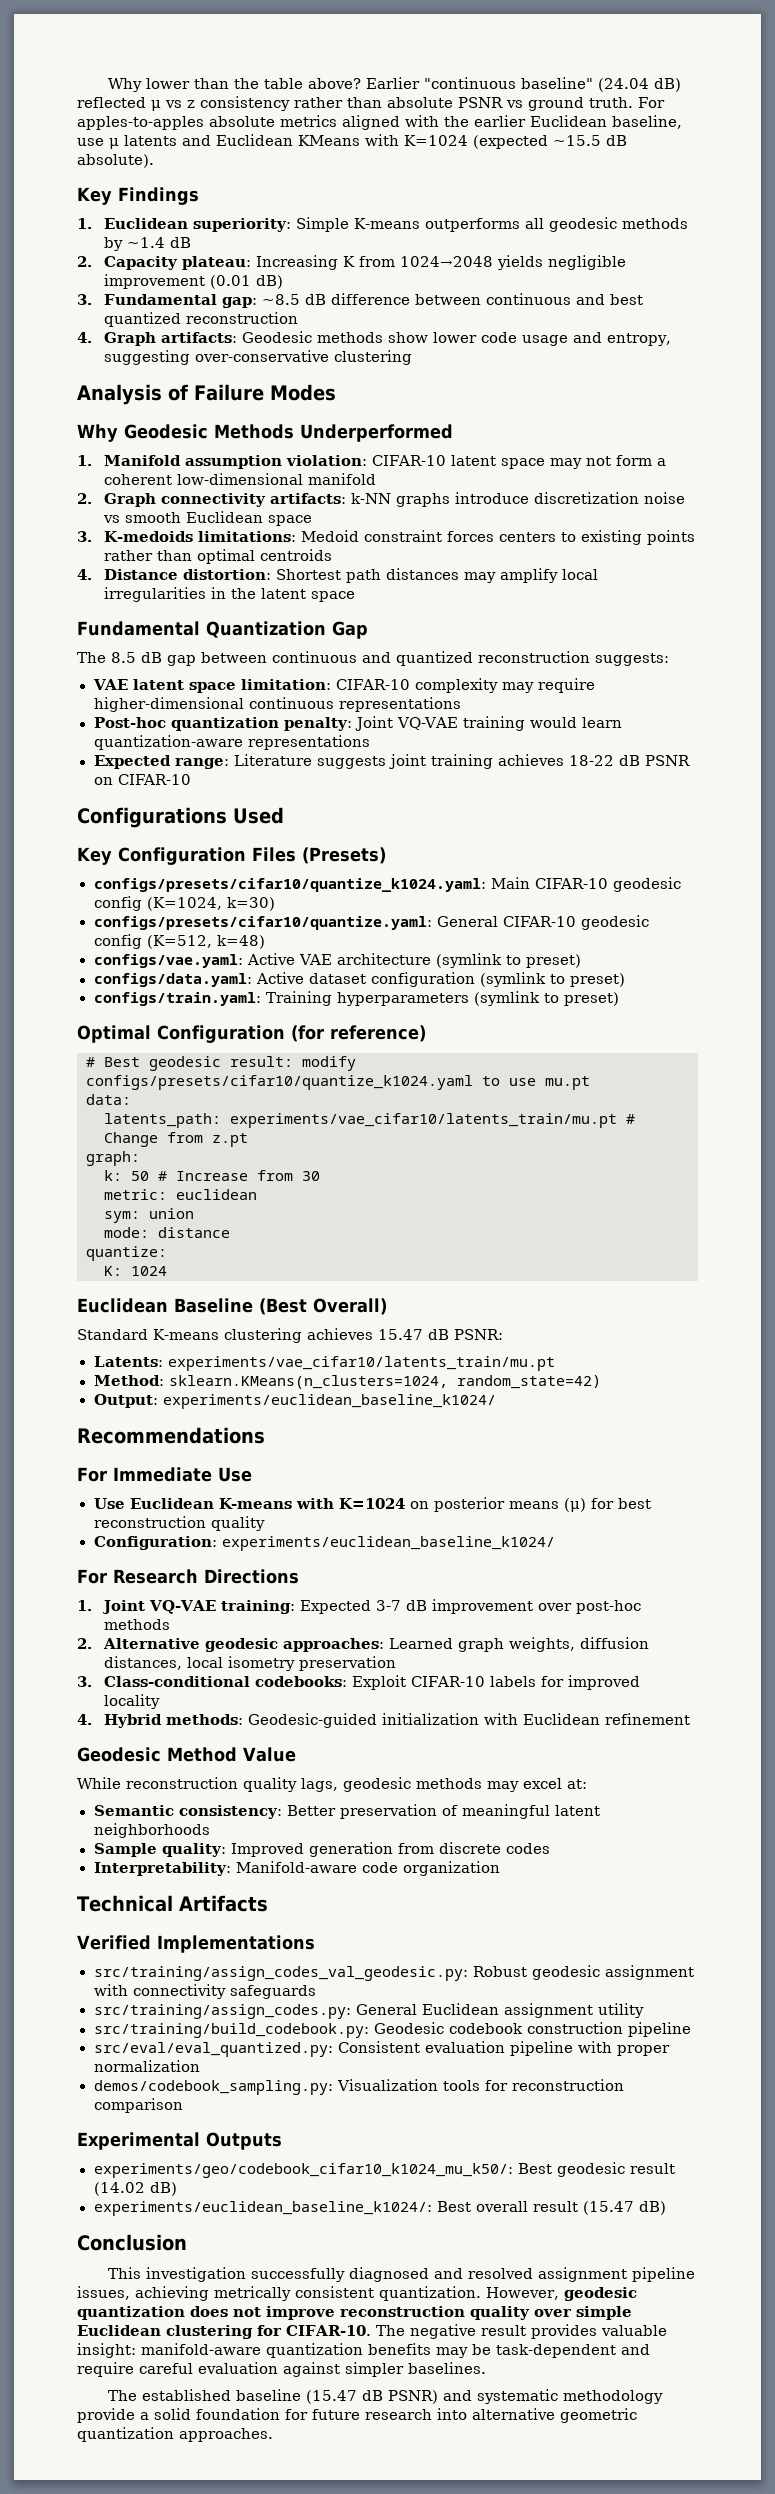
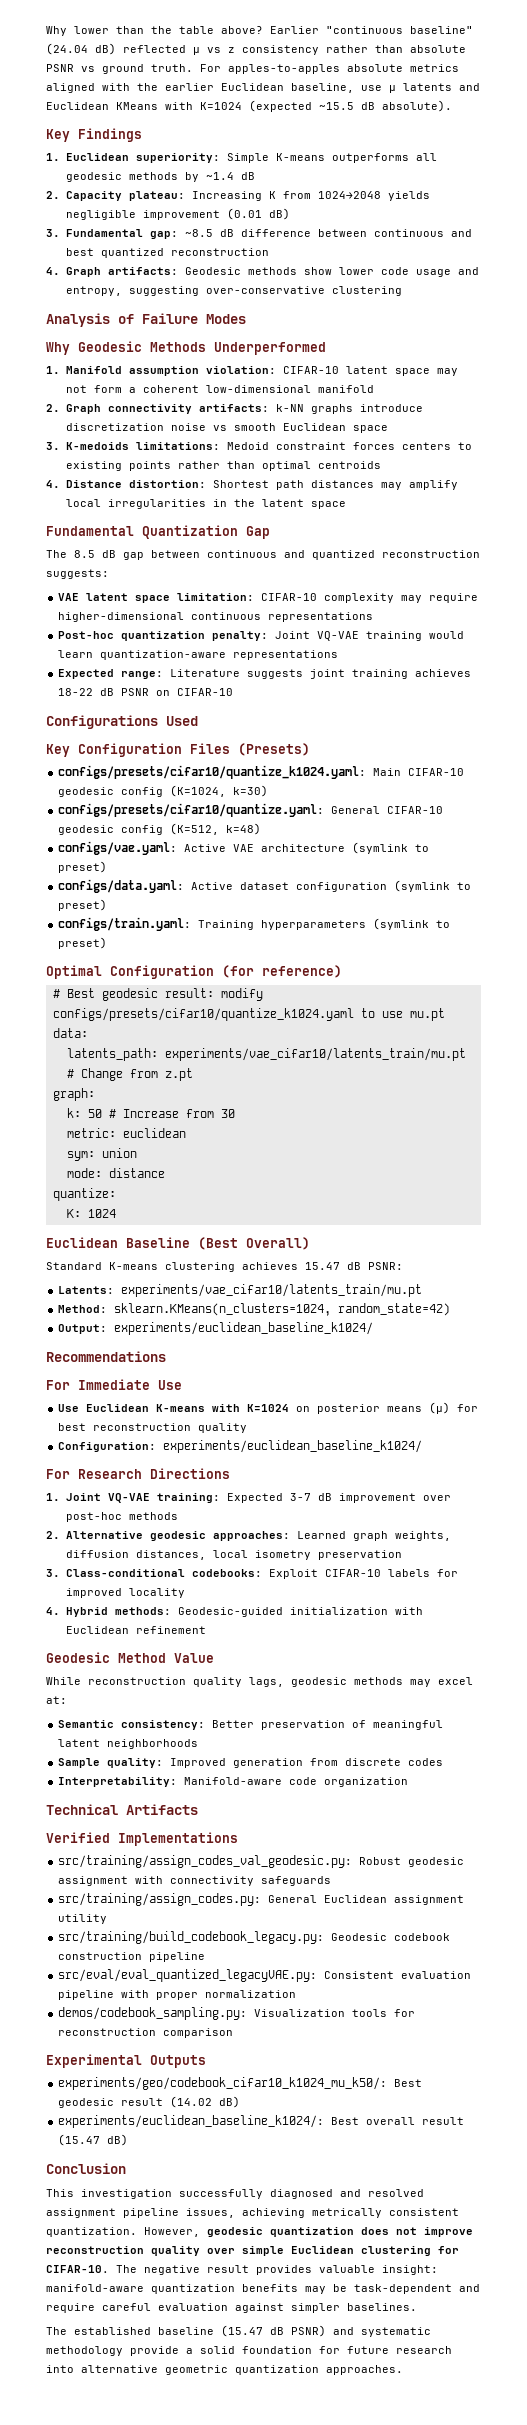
- src/training/build_codebook.py: Geodesic codebook construction pipeline
+ src/training/build_codebook_legacy.py: Geodesic codebook construction pipeline
- src/eval/eval_quantized.py: Consistent evaluation pipeline with proper normalization
+ src/eval/eval_quantized_legacyVAE.py: Consistent evaluation pipeline with proper normalization

